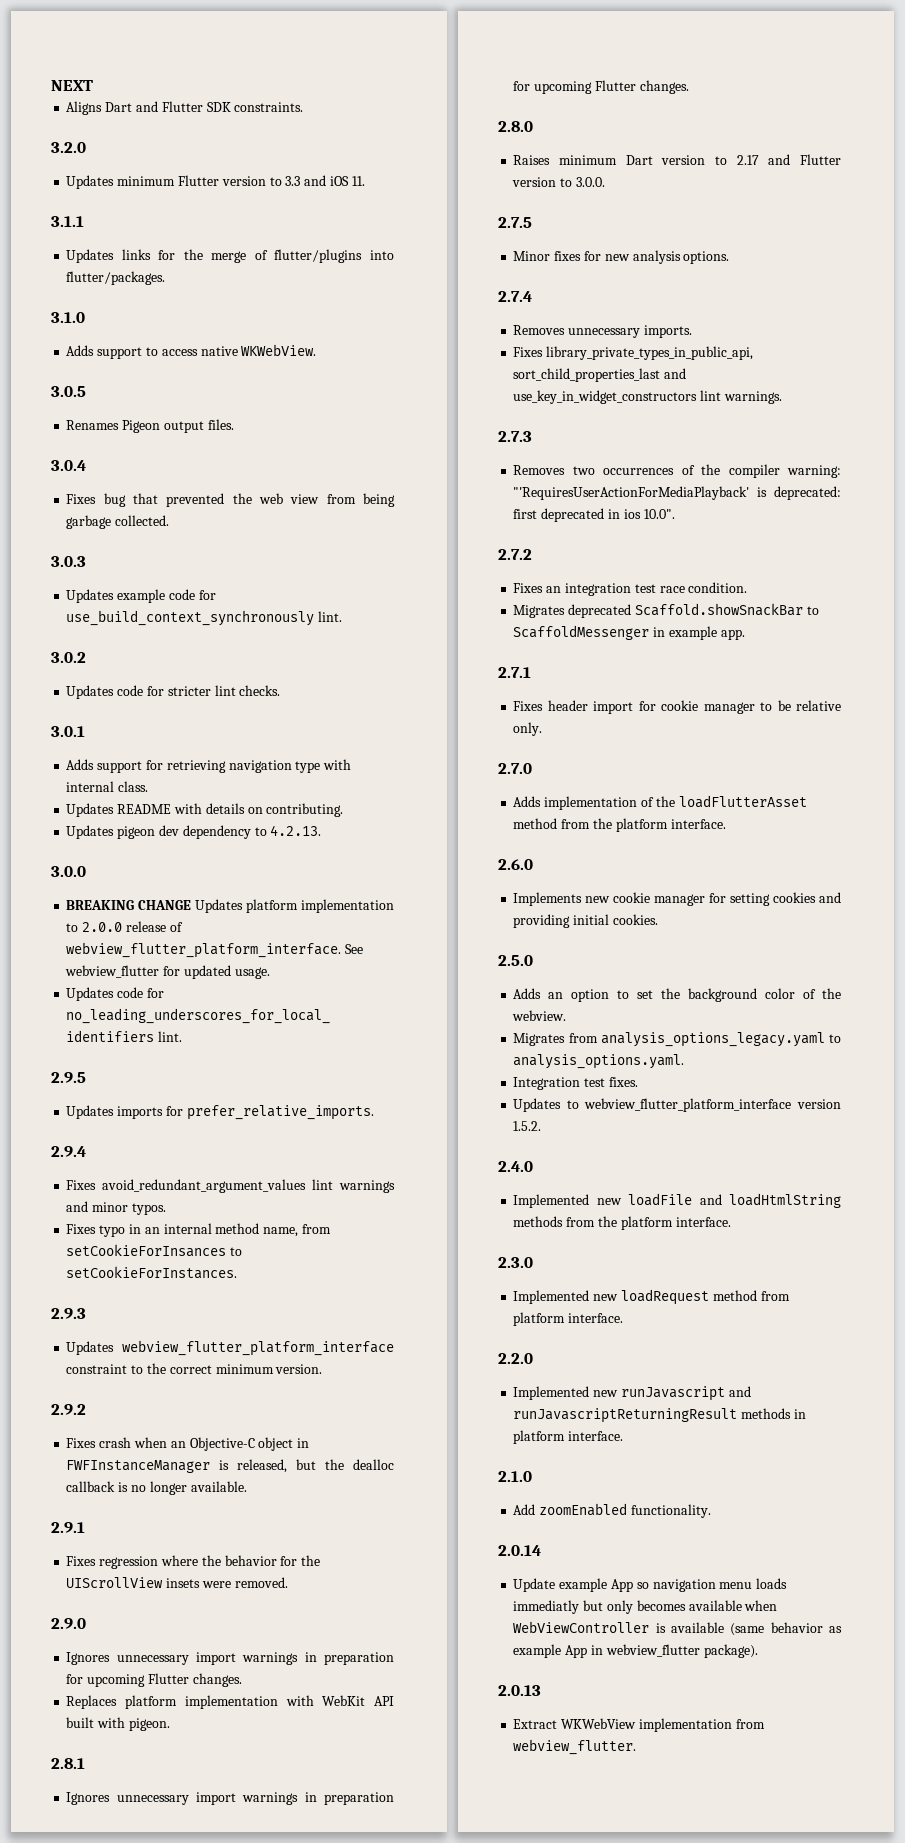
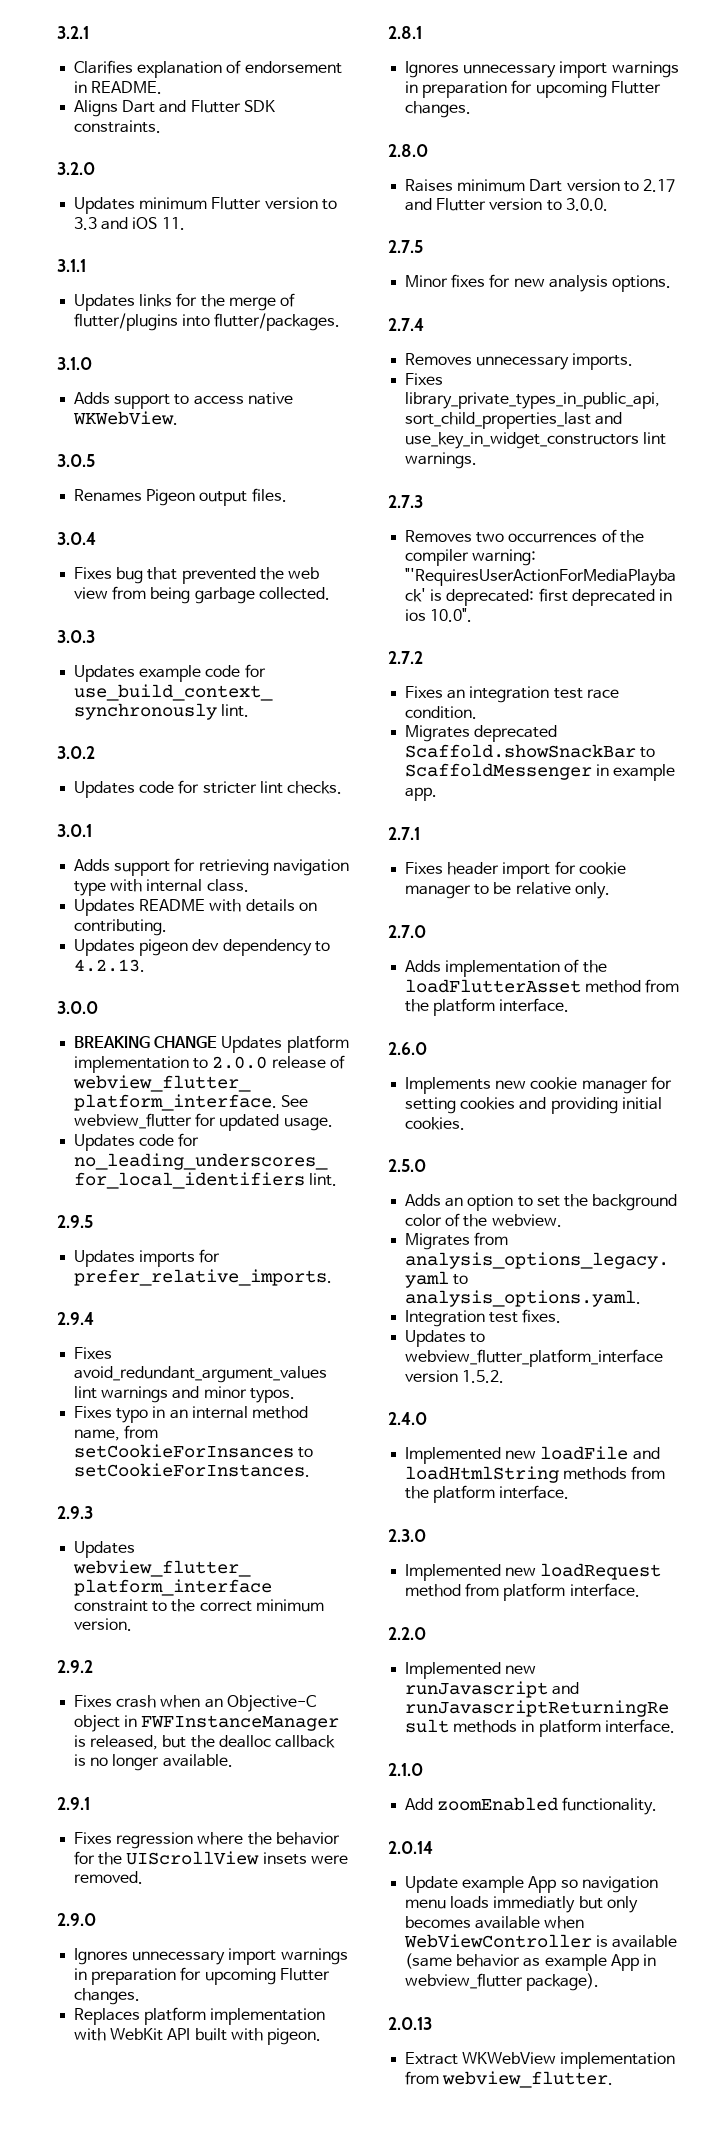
- NEXT
+ 3.2.1
+ Clarifies explanation of endorsement in README.

